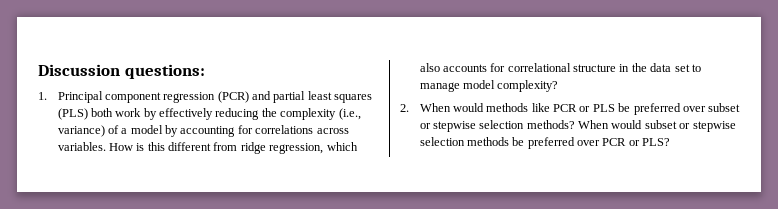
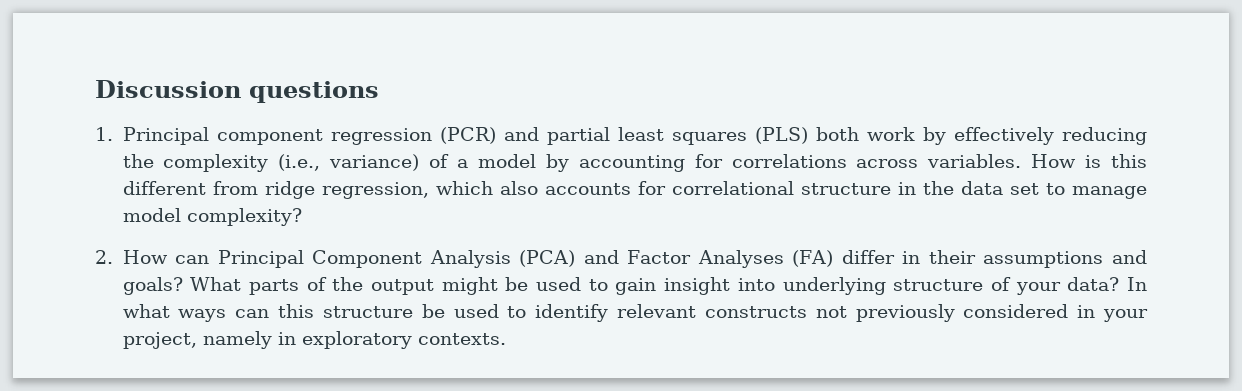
- Discussion questions:
+ Discussion questions
- 2. When would methods like PCR or PLS be preferred over subset or stepwise selection methods? When would subset or stepwise selection methods be preferred over PCR or PLS?
+ 2. How can Principal Component Analysis (PCA) and Factor Analyses (FA) differ in their assumptions and goals? What parts of the output might be used to gain insight into underlying structure of your data? In what ways can this structure be used to identify relevant constructs not previously considered in your project, namely in exploratory contexts.

